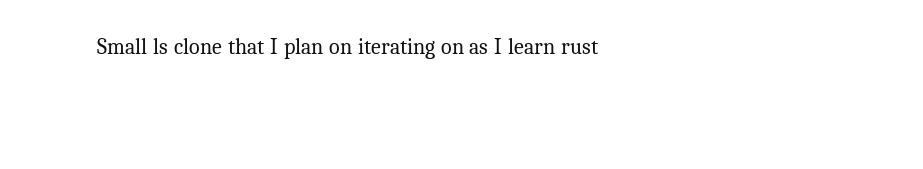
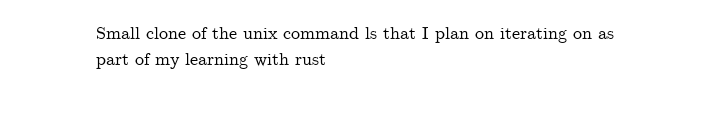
- Small ls clone that I plan on iterating on as I learn rust
+ Small clone of the unix command ls that I plan on iterating on as part of my learning with rust

